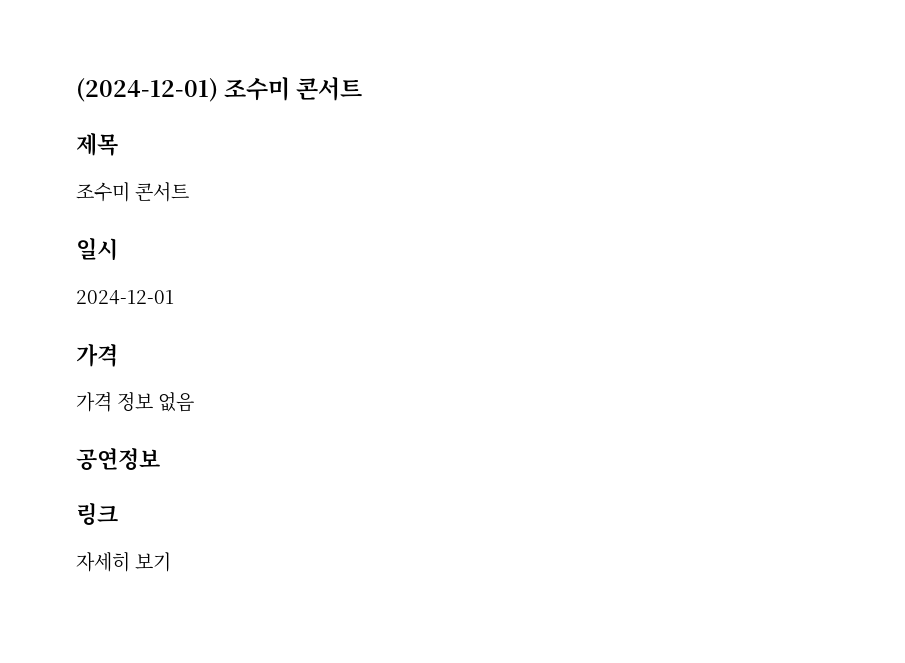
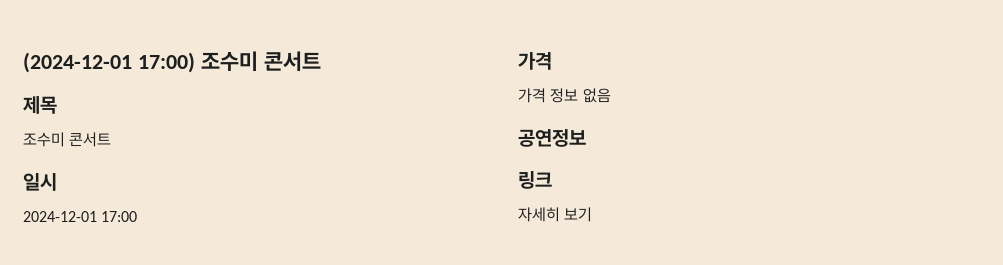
- (2024-12-01) 조수미 콘서트
+ (2024-12-01 17:00) 조수미 콘서트
- 2024-12-01
+ 2024-12-01 17:00

